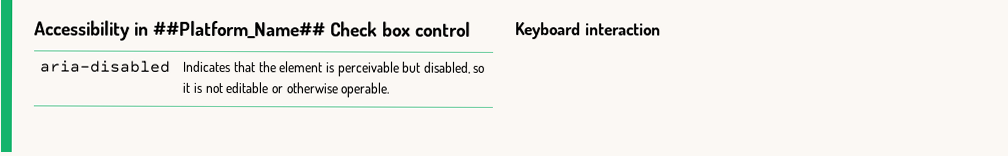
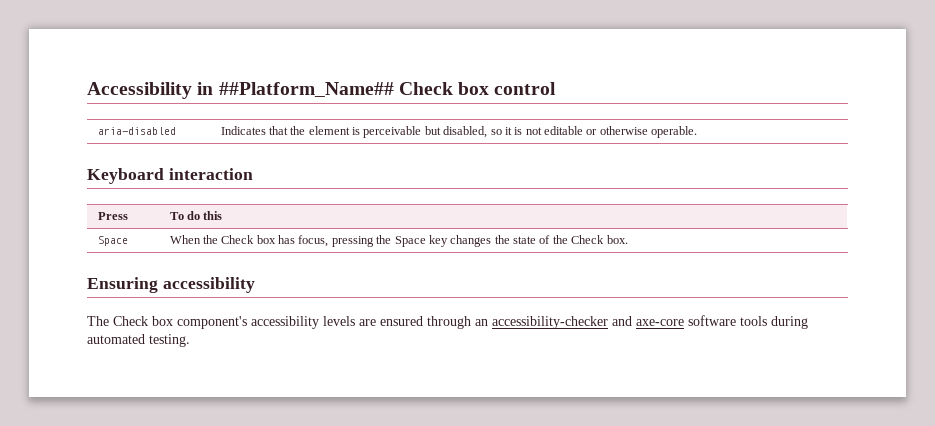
+ Press | To do this
+ Space | When the Check box has focus, pressing the Space key changes the state of the Check box.
+ Ensuring accessibility
+ The Check box component's accessibility levels are ensured through an accessibility-checker and axe-core software tools during automated testing.

